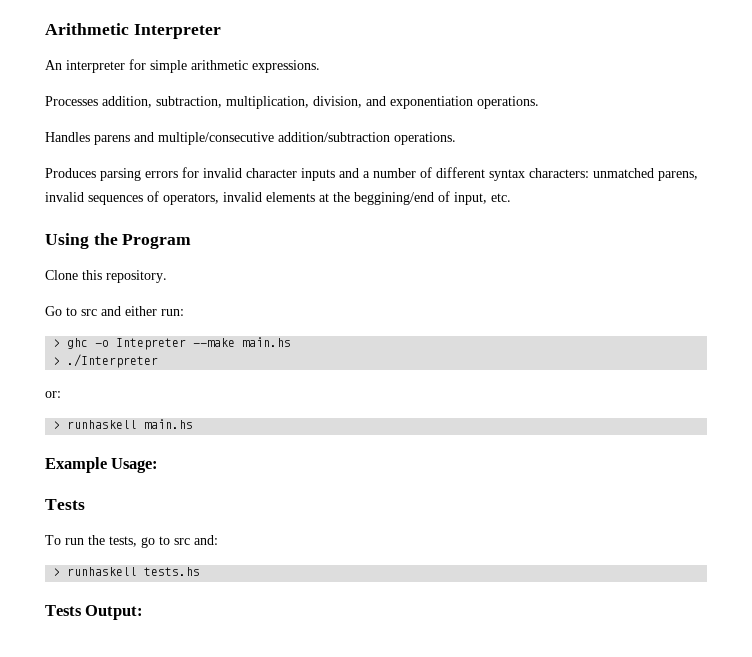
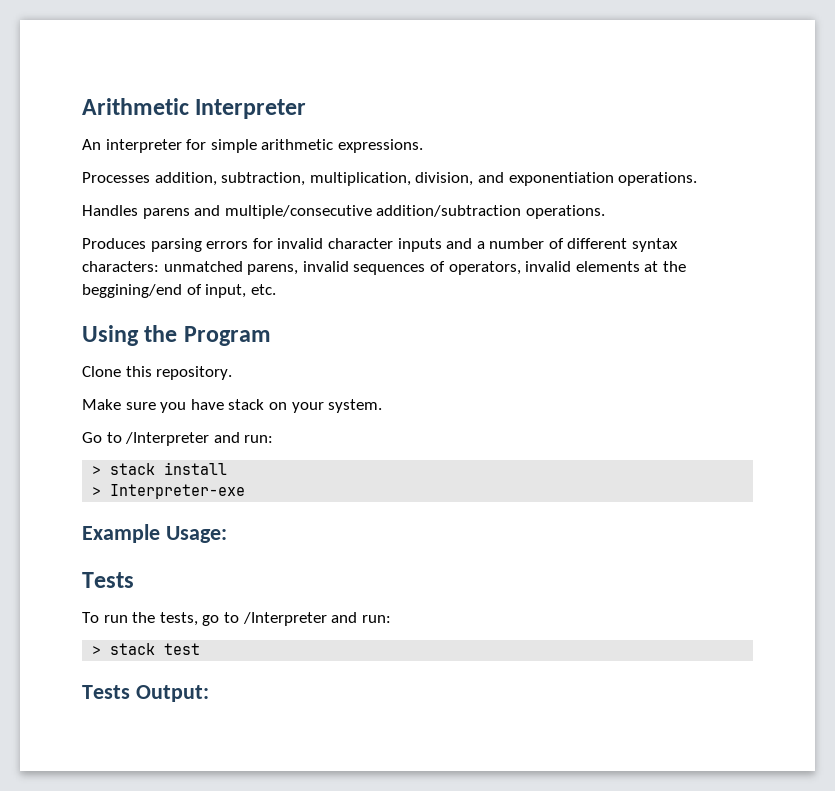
+ Make sure you have stack on your system.
- Go to src and either run:
- > ghc -o Intepreter --make main.hs
- > ./Interpreter
- or:
- > runhaskell main.hs
+ Go to /Interpreter and run:
+ > stack install
+ > Interpreter-exe
- To run the tests, go to src and:
- > runhaskell tests.hs
+ To run the tests, go to /Interpreter and run:
+ > stack test

